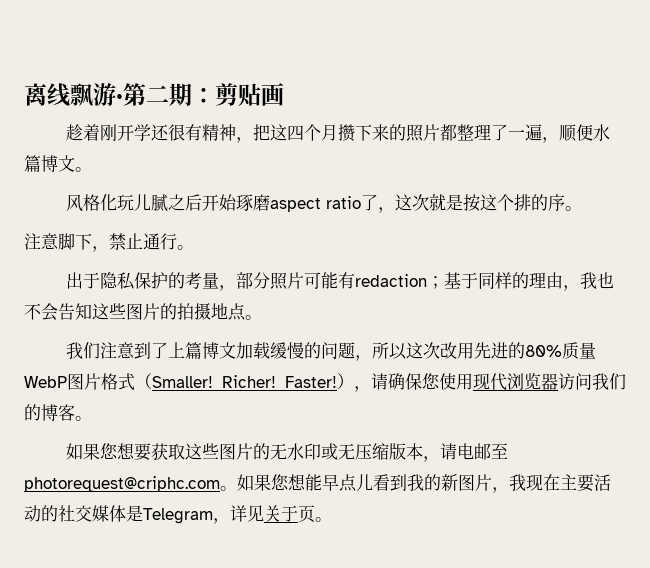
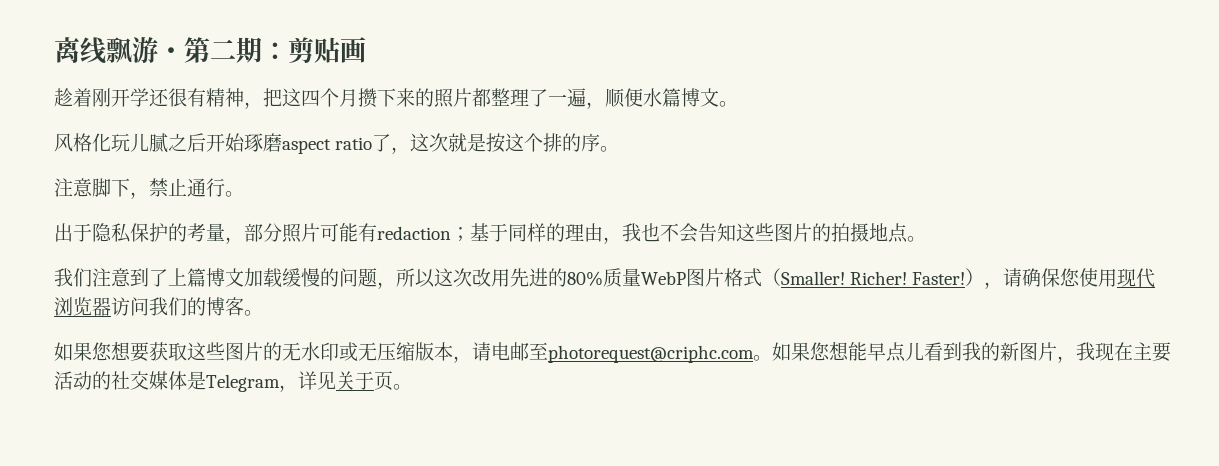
- 离线飘游·第二期：剪贴画
+ 离线飘游・第二期：剪贴画

